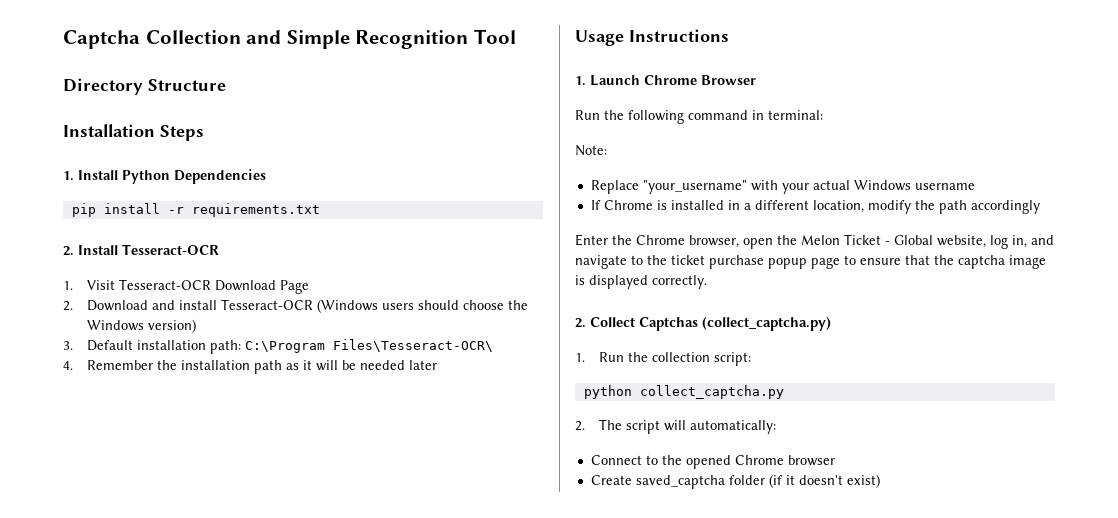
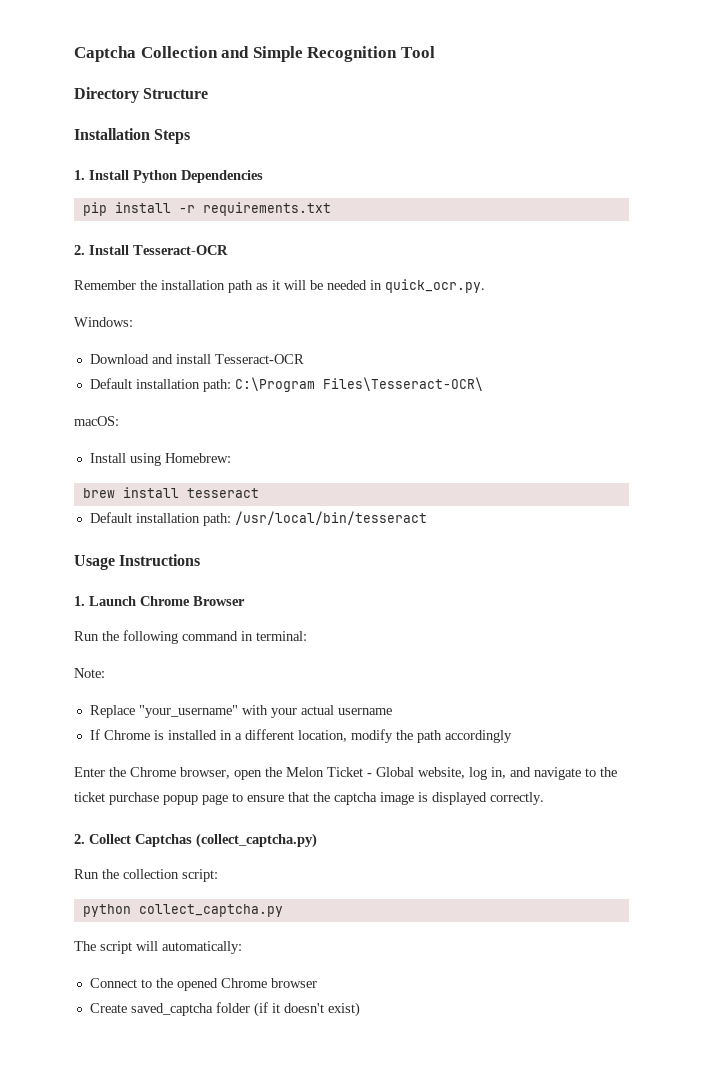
- 1. Visit Tesseract-OCR Download Page
- 2. Download and install Tesseract-OCR (Windows users should choose the Windows version)
- 3. Default installation path: C:\Program Files\Tesseract-OCR\
- 4. Remember the installation path as it will be needed later
+ Remember the installation path as it will be needed in quick_ocr.py.
+ Windows:
+ Download and install Tesseract-OCR
+ Default installation path: C:\Program Files\Tesseract-OCR\
+ macOS:
+ Install using Homebrew:
+ brew install tesseract
+ Default installation path: /usr/local/bin/tesseract
- Replace "your_username" with your actual Windows username
+ Replace "your_username" with your actual username
- 1. Run the collection script:
+ Run the collection script:
- 2. The script will automatically:
+ The script will automatically:

